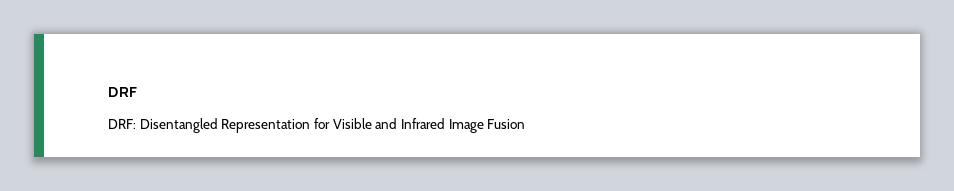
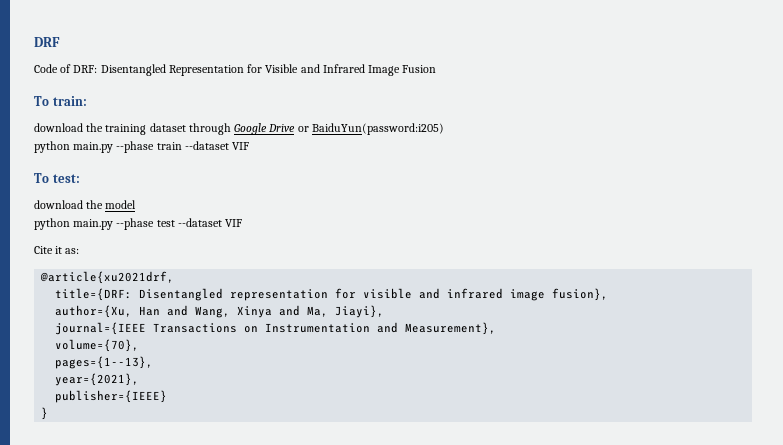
- DRF: Disentangled Representation for Visible and Infrared Image Fusion
+ Code of DRF: Disentangled Representation for Visible and Infrared Image Fusion
+ To train:
+ download the training dataset through Google Drive or BaiduYun(password:i205)
+ python main.py --phase train --dataset VIF
+ To test:
+ download the model
+ python main.py --phase test --dataset VIF
+ Cite it as:
+ @article{xu2021drf,
+ title={DRF: Disentangled representation for visible and infrared image fusion},
+ author={Xu, Han and Wang, Xinya and Ma, Jiayi},
+ journal={IEEE Transactions on Instrumentation and Measurement},
+ volume={70},
+ pages={1--13},
+ year={2021},
+ publisher={IEEE}
+ }

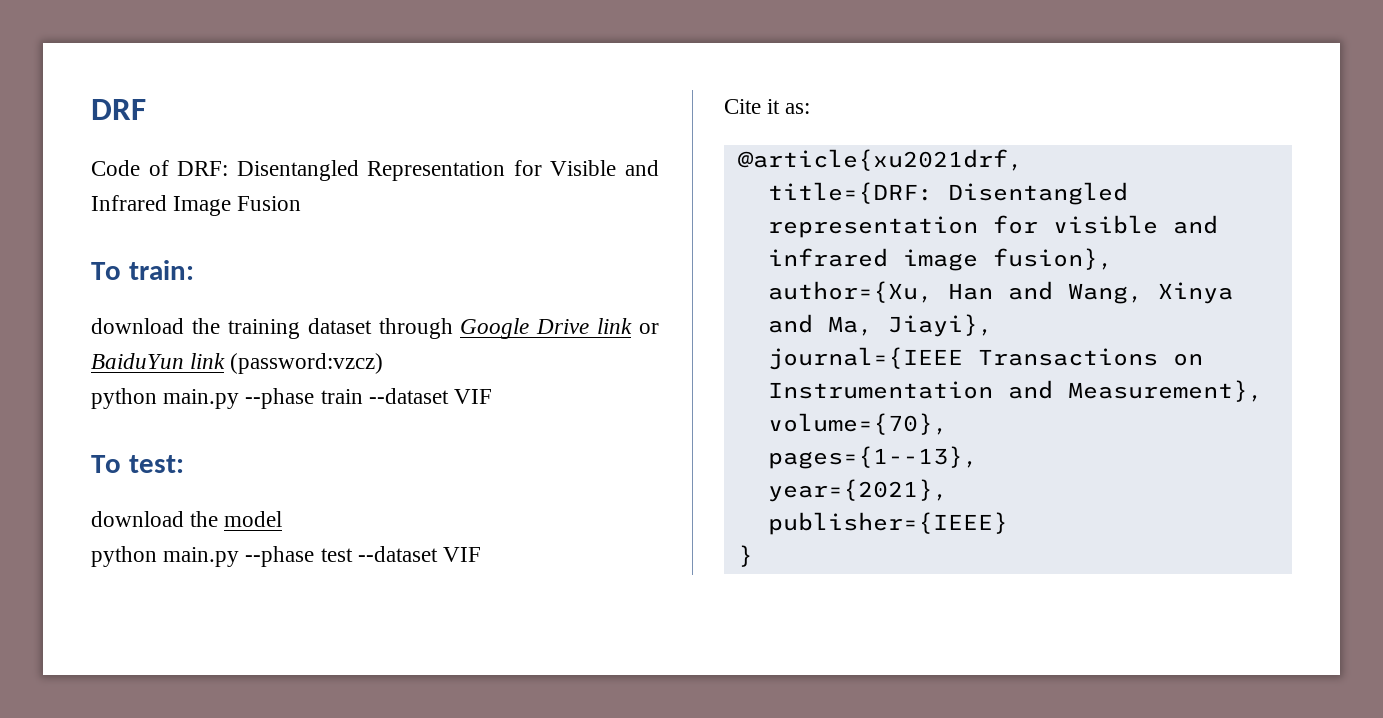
- download the training dataset through Google Drive or BaiduYun(password:i205)
+ download the training dataset through Google Drive link or BaiduYun link (password:vzcz)

